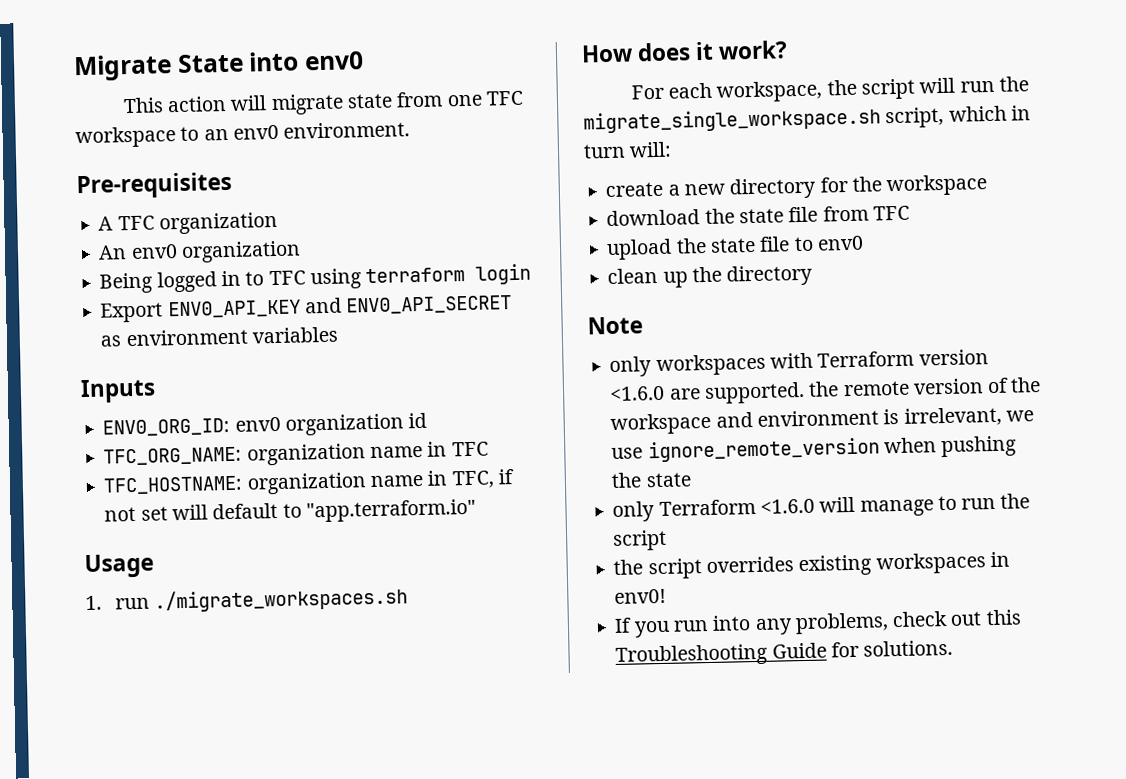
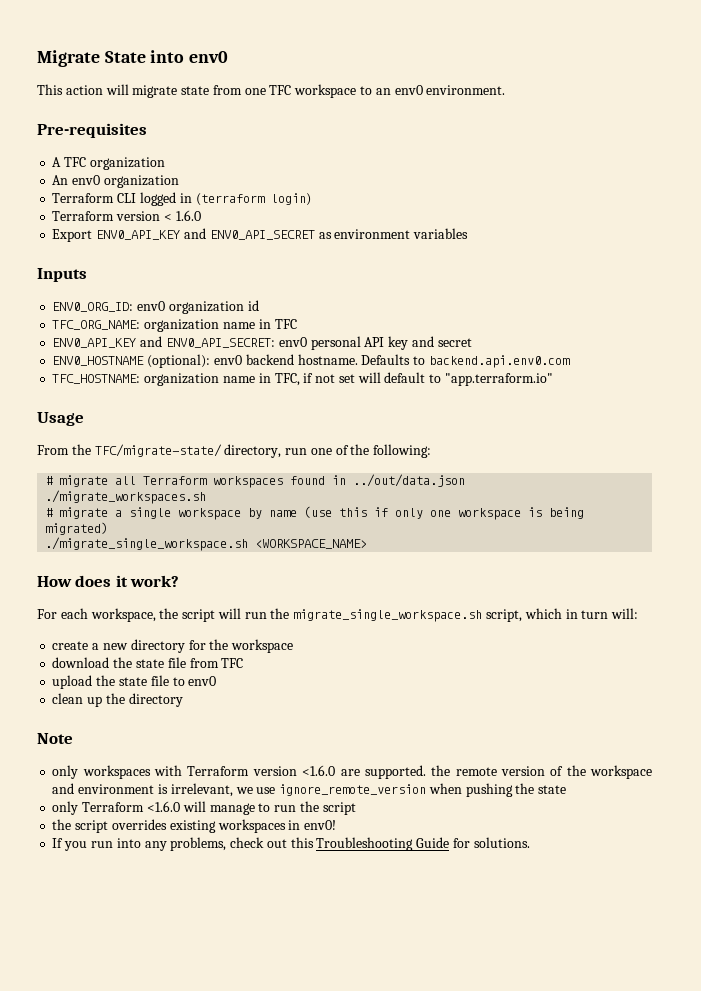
- Being logged in to TFC using terraform login
+ Terraform CLI logged in (terraform login)
+ Terraform version < 1.6.0
+ ENV0_API_KEY and ENV0_API_SECRET: env0 personal API key and secret
+ ENV0_HOSTNAME (optional): env0 backend hostname. Defaults to backend.api.env0.com
- 1. run ./migrate_workspaces.sh
+ From the TFC/migrate-state/ directory, run one of the following:
+ # migrate all Terraform workspaces found in ../out/data.json
+ ./migrate_workspaces.sh
+ # migrate a single workspace by name (use this if only one workspace is being migrated)
+ ./migrate_single_workspace.sh <WORKSPACE_NAME>

